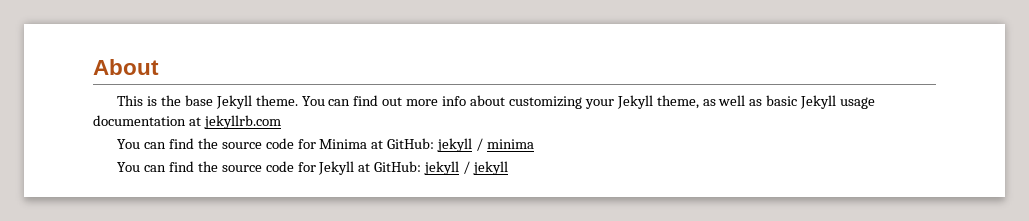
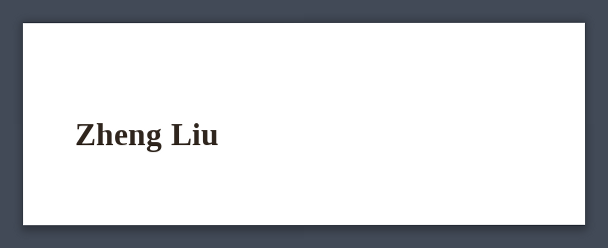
- About
- This is the base Jekyll theme. You can find out more info about customizing your Jekyll theme, as well as basic Jekyll usage documentation at jekyllrb.com
- You can find the source code for Minima at GitHub: jekyll / minima
- You can find the source code for Jekyll at GitHub: jekyll / jekyll
+ Zheng Liu

